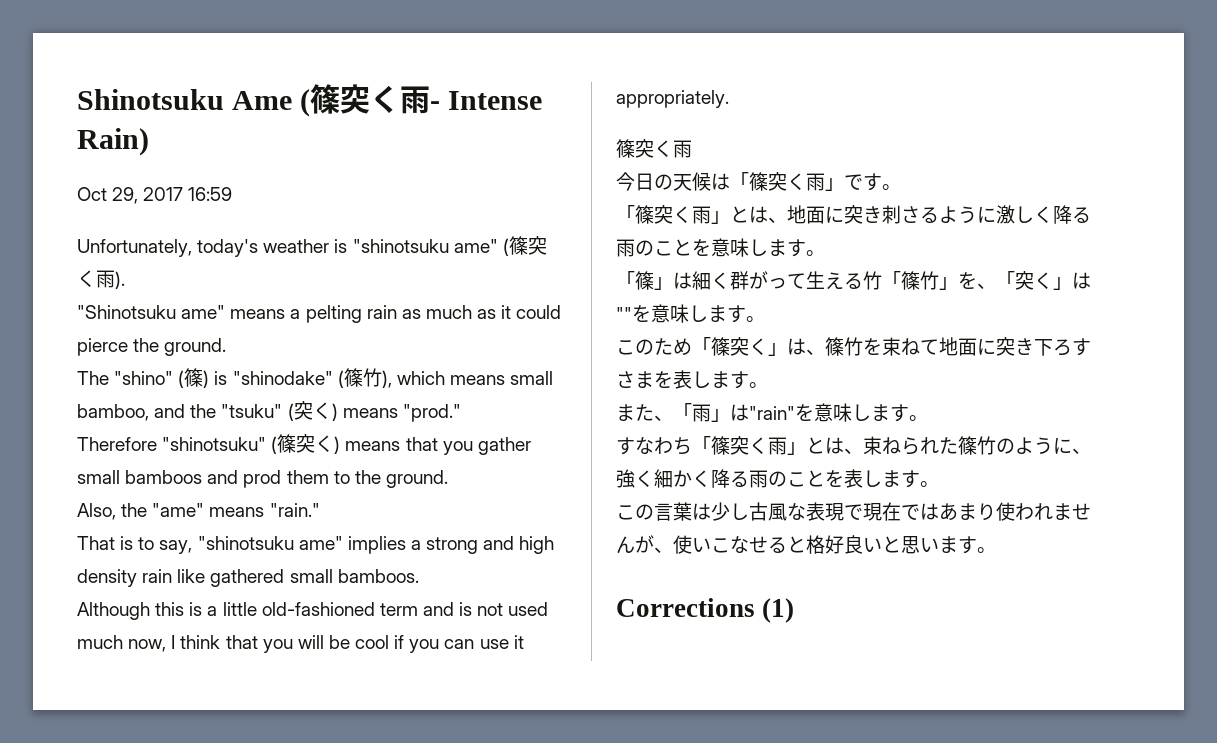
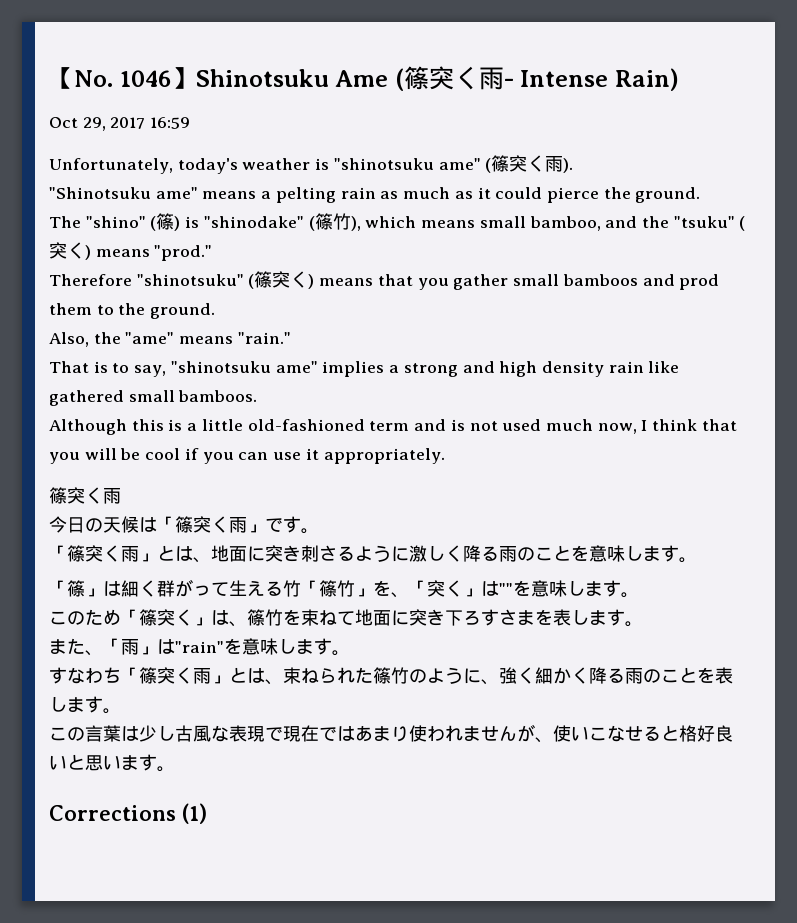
- Shinotsuku Ame (篠突く雨- Intense Rain)
+ 【No. 1046】Shinotsuku Ame (篠突く雨- Intense Rain)

